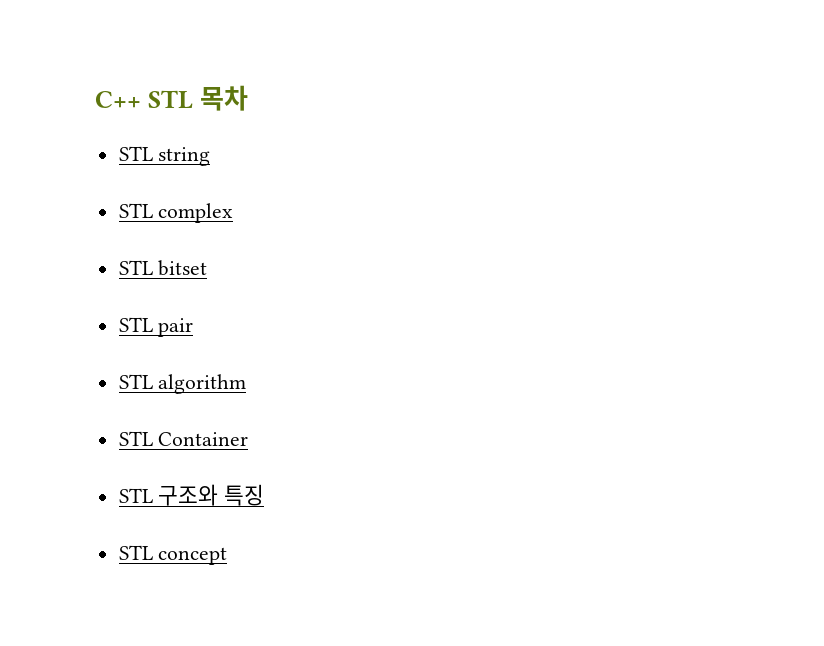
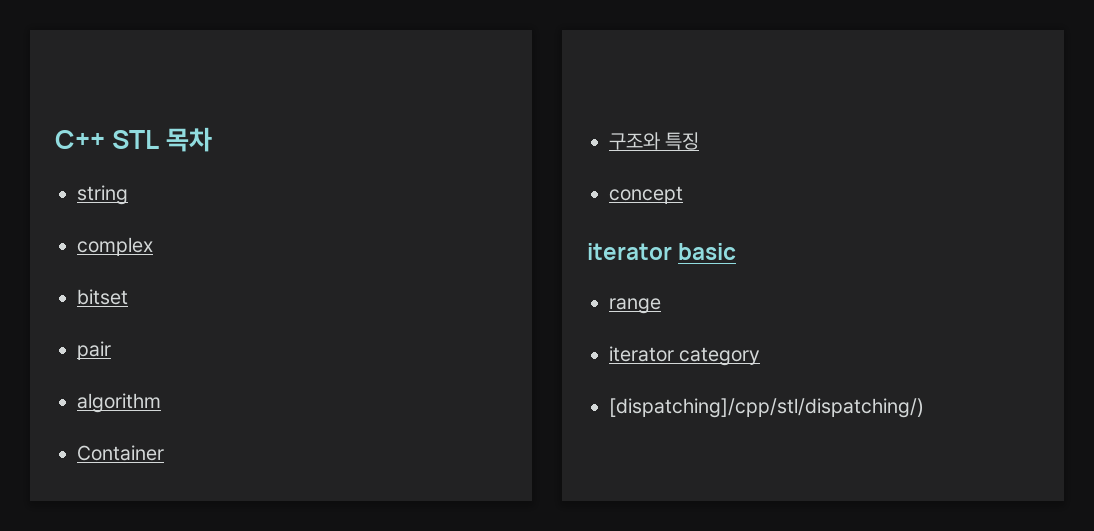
- STL string
+ string
- STL complex
+ complex
- STL bitset
+ bitset
- STL pair
+ pair
- STL algorithm
+ algorithm
- STL Container
+ Container
- STL 구조와 특징
+ 구조와 특징
- STL concept
+ concept
+ iterator basic
+ range
+ iterator category
+ [dispatching]/cpp/stl/dispatching/)

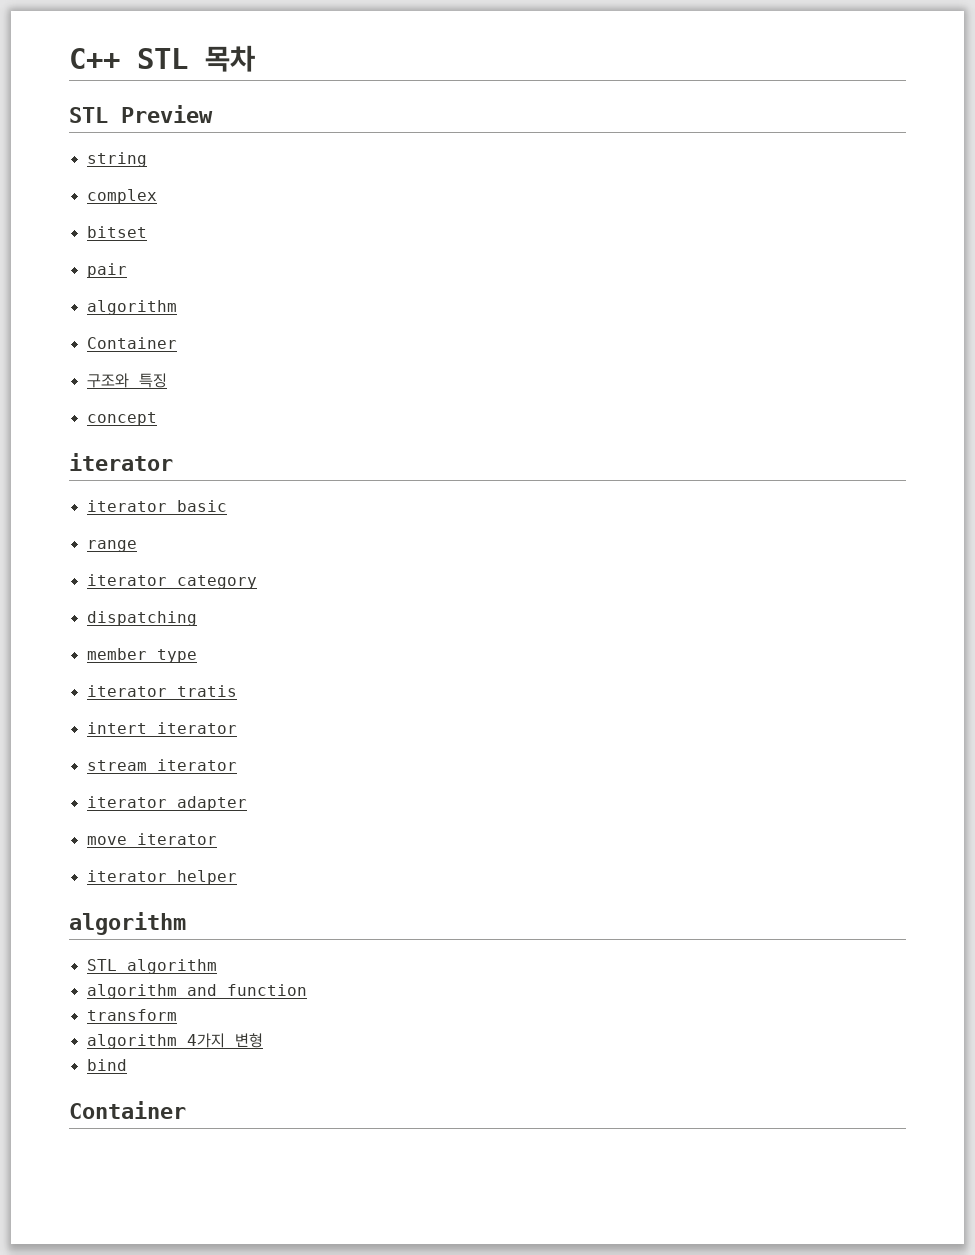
+ STL Preview
  concept
+ iterator
- [dispatching]/cpp/stl/dispatching/)
+ dispatching
+ member type
+ iterator tratis
+ intert iterator
+ stream iterator
+ iterator adapter
+ move iterator
+ iterator helper
+ algorithm
+ STL algorithm
+ algorithm and function
+ transform
+ algorithm 4가지 변형
+ bind
+ Container

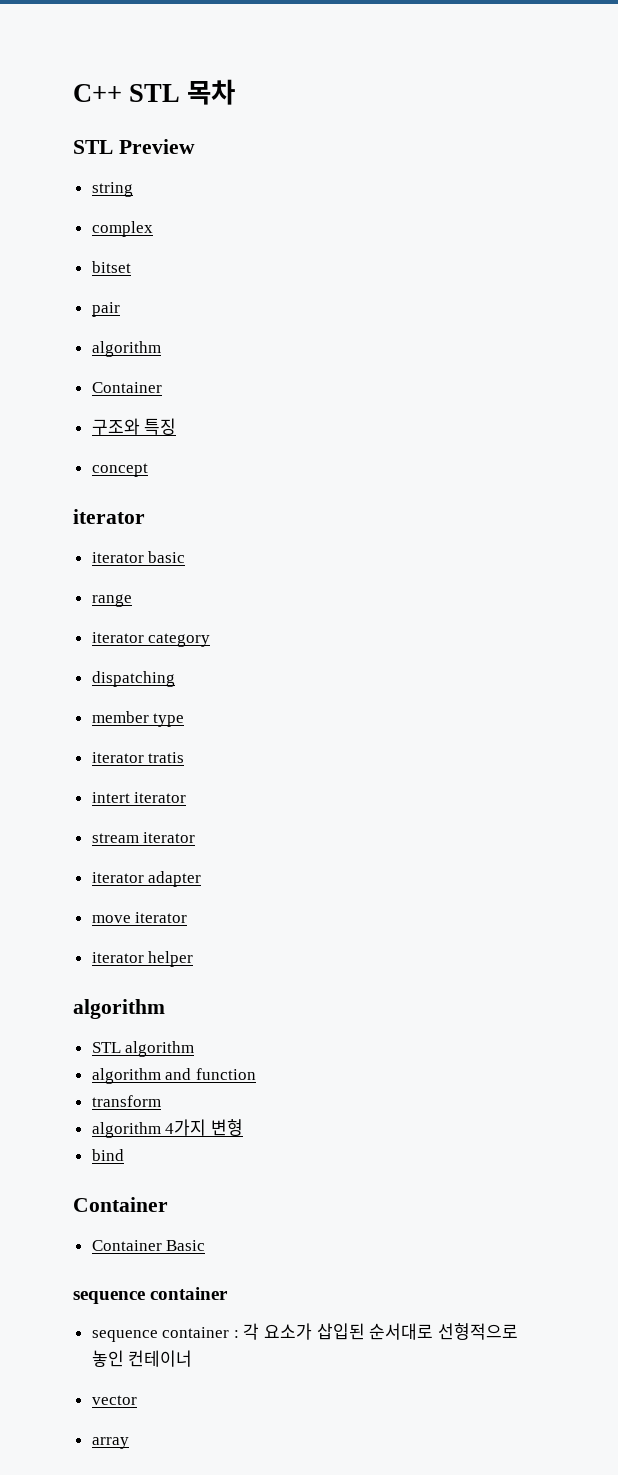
+ Container Basic
+ sequence container
+ sequence container : 각 요소가 삽입된 순서대로 선형적으로 놓인 컨테이너
+ vector
+ array

